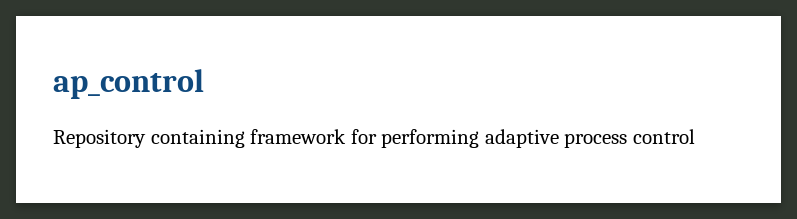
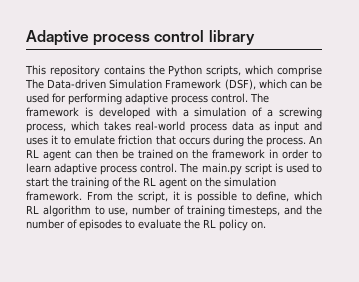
- ap_control
- Repository containing framework for performing adaptive process control
+ Adaptive process control library
+ This repository contains the Python scripts, which comprise The Data-driven Simulation Framework (DSF), which can be used for performing adaptive process control. The framework is developed with a simulation of a screwing process, which takes real-world process data as input and uses it to emulate friction that occurs during the process. An RL agent can then be trained on the framework in order to learn adaptive process control. The main.py script is used to start the training of the RL agent on the simulation framework. From the script, it is possible to define, which RL algorithm to use, number of training timesteps, and the number of episodes to evaluate the RL policy on.

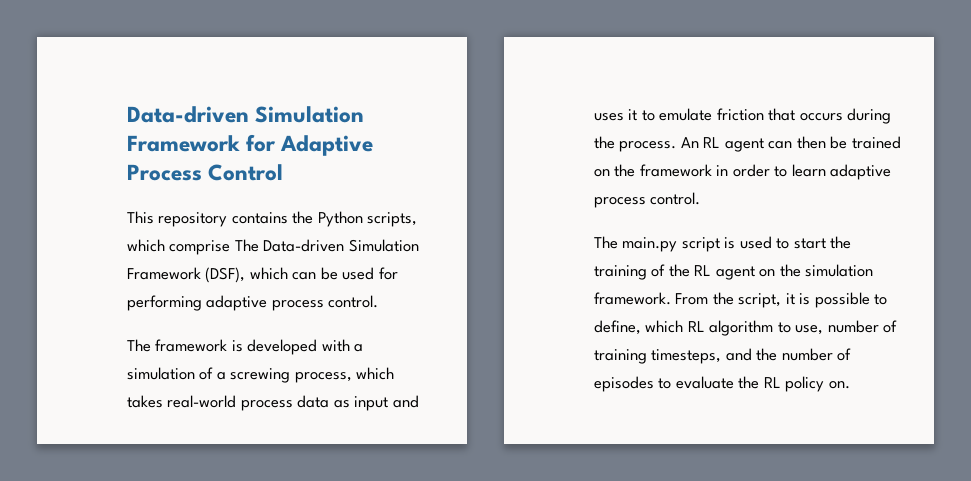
- Adaptive process control library
+ Data-driven Simulation Framework for Adaptive Process Control
- This repository contains the Python scripts, which comprise The Data-driven Simulation Framework (DSF), which can be used for performing adaptive process control. The framework is developed with a simulation of a screwing process, which takes real-world process data as input and uses it to emulate friction that occurs during the process.
+ This repository contains the Python scripts, which comprise The Data-driven Simulation Framework (DSF), which can be used for performing adaptive process control.
+ The framework is developed with a simulation of a screwing process, which takes real-world process data as input and uses it to emulate friction that occurs during the process.
- An RL agent can then be trained on the framework in order to learn adaptive process control. The main.py script is used to start the training of the RL agent on the simulation framework.
+ An RL agent can then be trained on the framework in order to learn adaptive process control.
+ The main.py script is used to start the training of the RL agent on the simulation framework.

